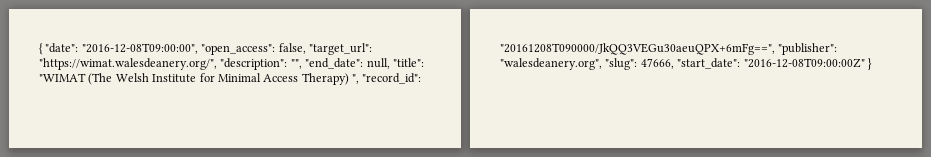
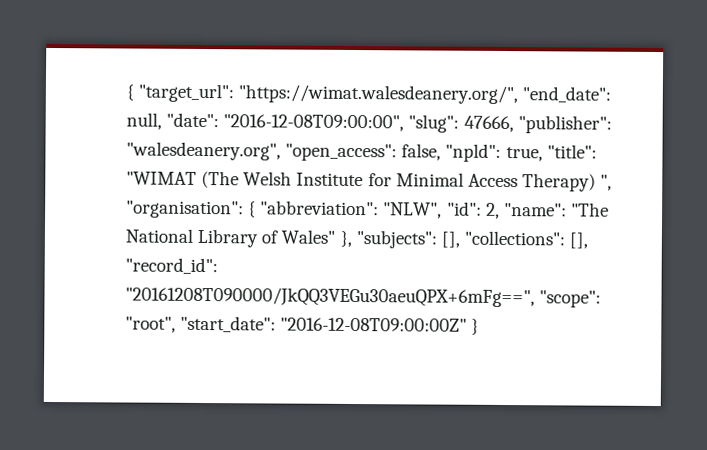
- { "date": "2016-12-08T09:00:00", "open_access": false, "target_url": "https://wimat.walesdeanery.org/", "description": "", "end_date": null, "title": "WIMAT (The Welsh Institute for Minimal Access Therapy) ", "record_id": "20161208T090000/JkQQ3VEGu30aeuQPX+6mFg==", "publisher": "walesdeanery.org", "slug": 47666, "start_date": "2016-12-08T09:00:00Z" }
+ { "target_url": "https://wimat.walesdeanery.org/", "end_date": null, "date": "2016-12-08T09:00:00", "slug": 47666, "publisher": "walesdeanery.org", "open_access": false, "npld": true, "title": "WIMAT (The Welsh Institute for Minimal Access Therapy) ", "organisation": { "abbreviation": "NLW", "id": 2, "name": "The National Library of Wales" }, "subjects": [], "collections": [], "record_id": "20161208T090000/JkQQ3VEGu30aeuQPX+6mFg==", "scope": "root", "start_date": "2016-12-08T09:00:00Z" }

